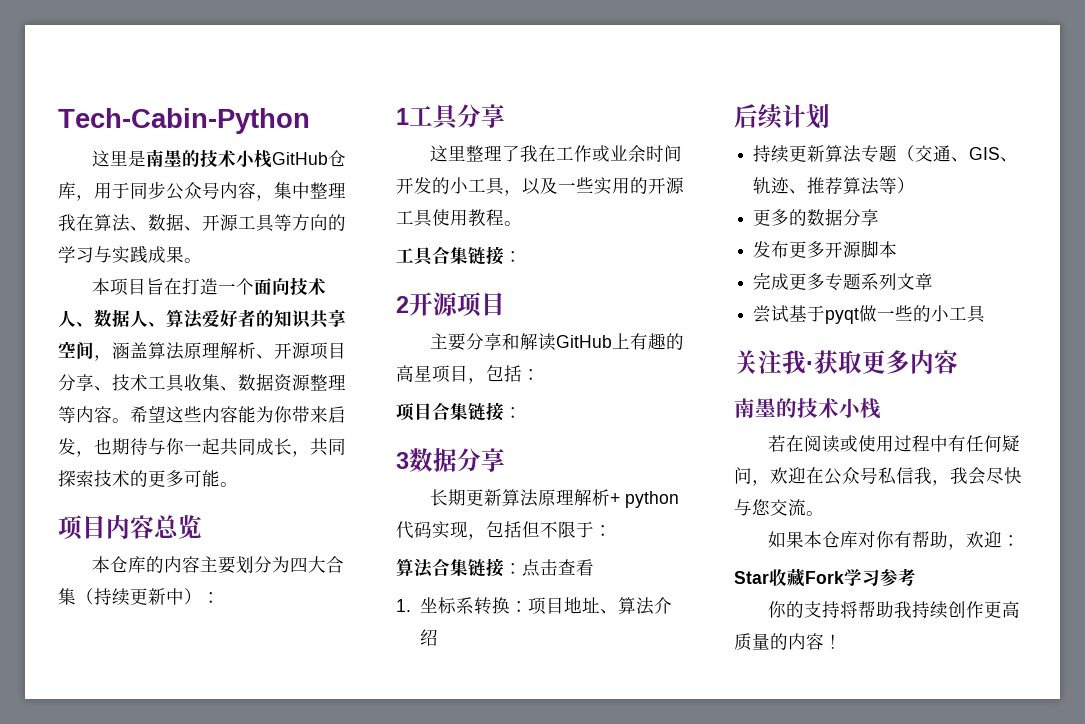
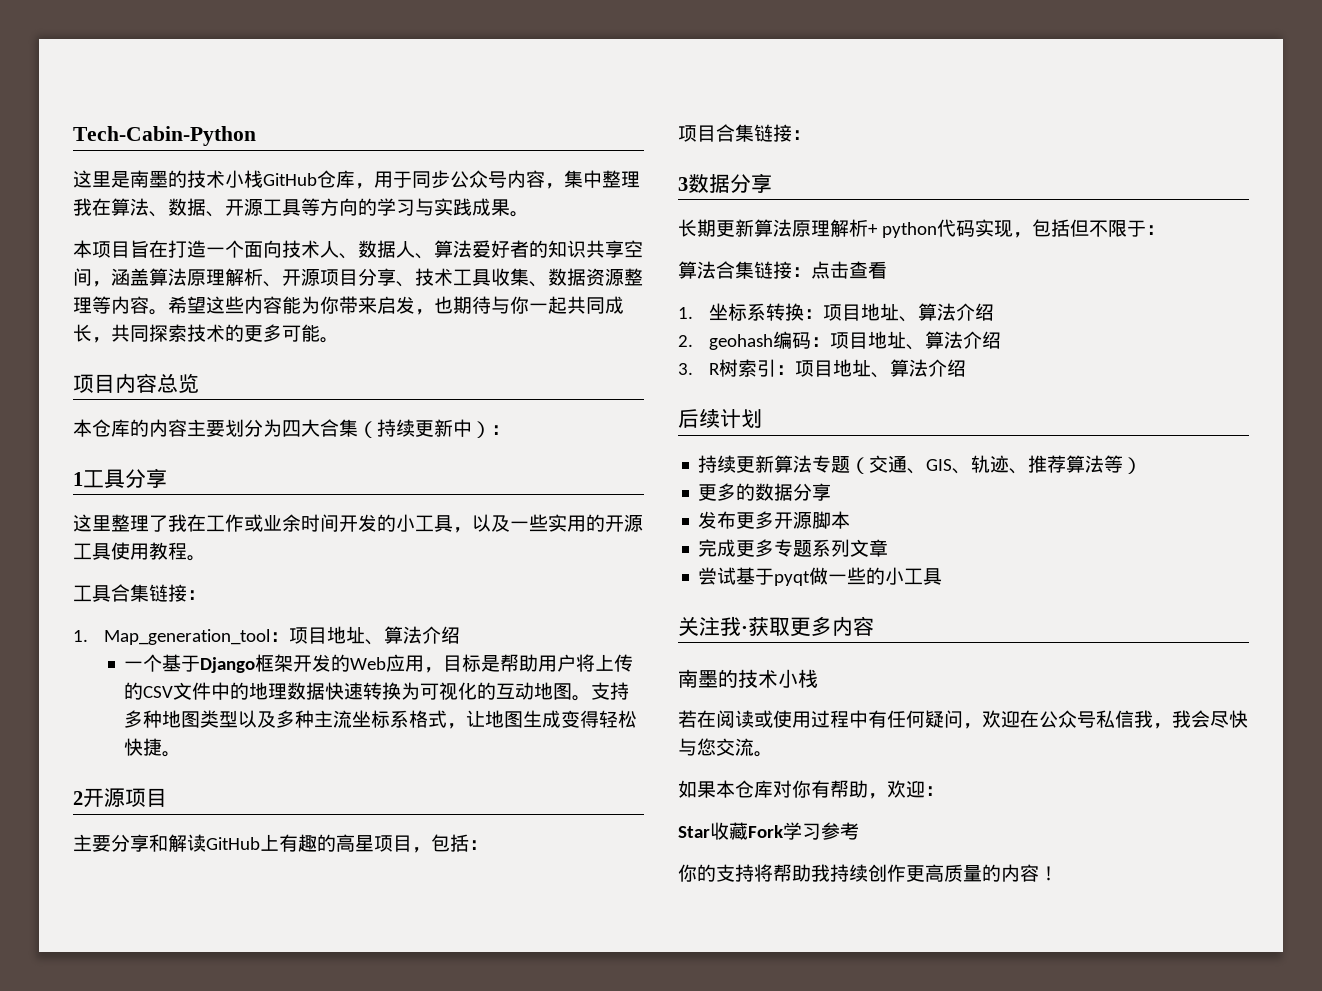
+ 1. Map_generation_tool：项目地址、算法介绍
+ 一个基于Django框架开发的Web应用，目标是帮助用户将上传的CSV文件中的地理数据快速转换为可视化的互动地图。支持多种地图类型以及多种主流坐标系格式，让地图生成变得轻松快捷。
+ 2. geohash编码：项目地址、算法介绍
+ 3. R树索引：项目地址、算法介绍

